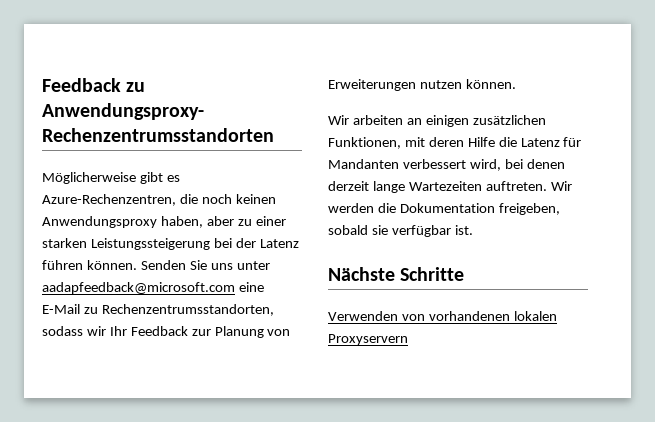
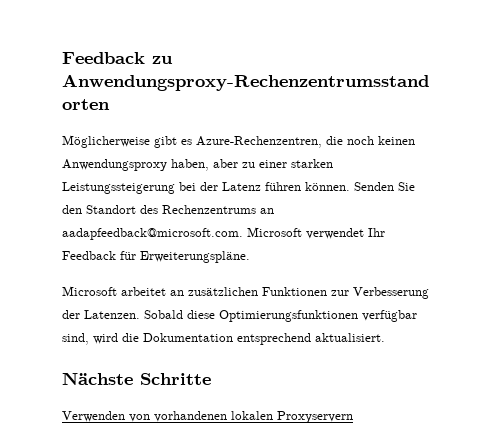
- Senden Sie uns unter aadapfeedback@microsoft.com eine E-Mail zu Rechenzentrumsstandorten, sodass wir Ihr Feedback zur Planung von Erweiterungen nutzen können.
- Wir arbeiten an einigen zusätzlichen Funktionen, mit deren Hilfe die Latenz für Mandanten verbessert wird, bei denen derzeit lange Wartezeiten auftreten. Wir werden die Dokumentation freigeben, sobald sie verfügbar ist.
+ Senden Sie den Standort des Rechenzentrums an aadapfeedback@microsoft.com. Microsoft verwendet Ihr Feedback für Erweiterungspläne.
+ Microsoft arbeitet an zusätzlichen Funktionen zur Verbesserung der Latenzen. Sobald diese Optimierungsfunktionen verfügbar sind, wird die Dokumentation entsprechend aktualisiert.

